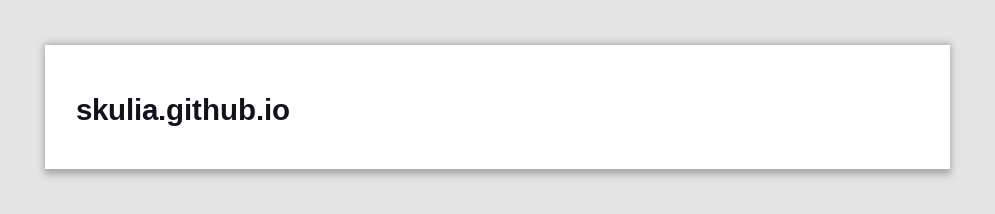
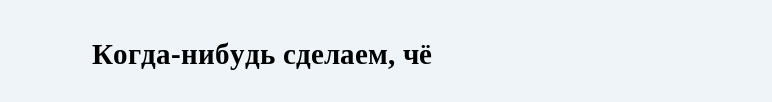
- skulia.github.io
+ Когда-нибудь сделаем, чё

